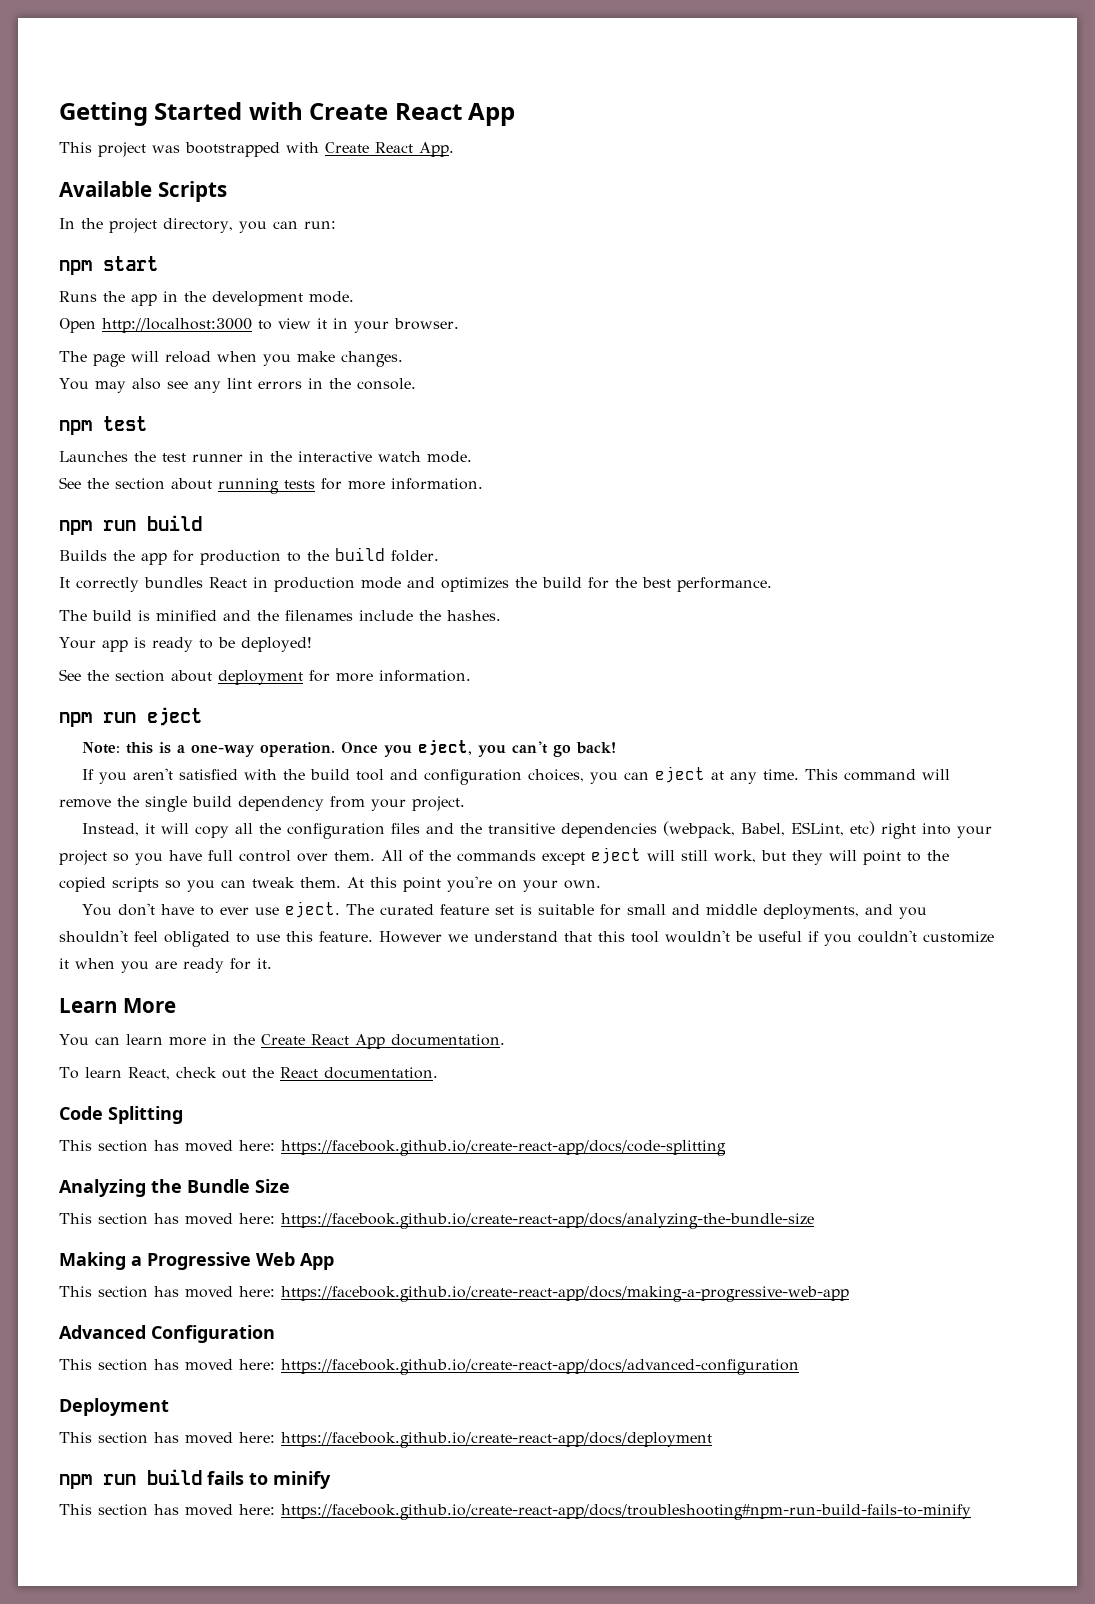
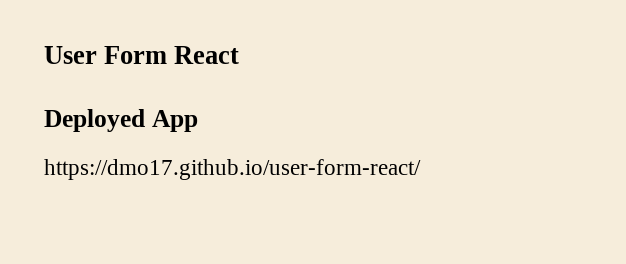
- Getting Started with Create React App
- This project was bootstrapped with Create React App.
- Available Scripts
- In the project directory, you can run:
- npm start
- Runs the app in the development mode.
- Open http://localhost:3000 to view it in your browser.
- The page will reload when you make changes.
- You may also see any lint errors in the console.
- npm test
- Launches the test runner in the interactive watch mode.
- See the section about running tests for more information.
- npm run build
- Builds the app for production to the build folder.
- It correctly bundles React in production mode and optimizes the build for the best performance.
- The build is minified and the filenames include the hashes.
- Your app is ready to be deployed!
- See the section about deployment for more information.
- npm run eject
- Note: this is a one-way operation. Once you eject, you can't go back!
- If you aren't satisfied with the build tool and configuration choices, you can eject at any time. This command will remove the single build dependency from your project.
- Instead, it will copy all the configuration files and the transitive dependencies (webpack, Babel, ESLint, etc) right into your project so you have full control over them. All of the commands except eject will still work, but they will point to the copied scripts so you can tweak them. At this point you're on your own.
- You don't have to ever use eject. The curated feature set is suitable for small and middle deployments, and you shouldn't feel obligated to use this feature. However we understand that this tool wouldn't be useful if you couldn't customize it when you are ready for it.
- Learn More
- You can learn more in the Create React App documentation.
- To learn React, check out the React documentation.
- Code Splitting
- This section has moved here: https://facebook.github.io/create-react-app/docs/code-splitting
- Analyzing the Bundle Size
- This section has moved here: https://facebook.github.io/create-react-app/docs/analyzing-the-bundle-size
- Making a Progressive Web App
- This section has moved here: https://facebook.github.io/create-react-app/docs/making-a-progressive-web-app
- Advanced Configuration
- This section has moved here: https://facebook.github.io/create-react-app/docs/advanced-configuration
- Deployment
- This section has moved here: https://facebook.github.io/create-react-app/docs/deployment
- npm run build fails to minify
- This section has moved here: https://facebook.github.io/create-react-app/docs/troubleshooting#npm-run-build-fails-to-minify
+ User Form React
+ Deployed App
+ https://dmo17.github.io/user-form-react/

